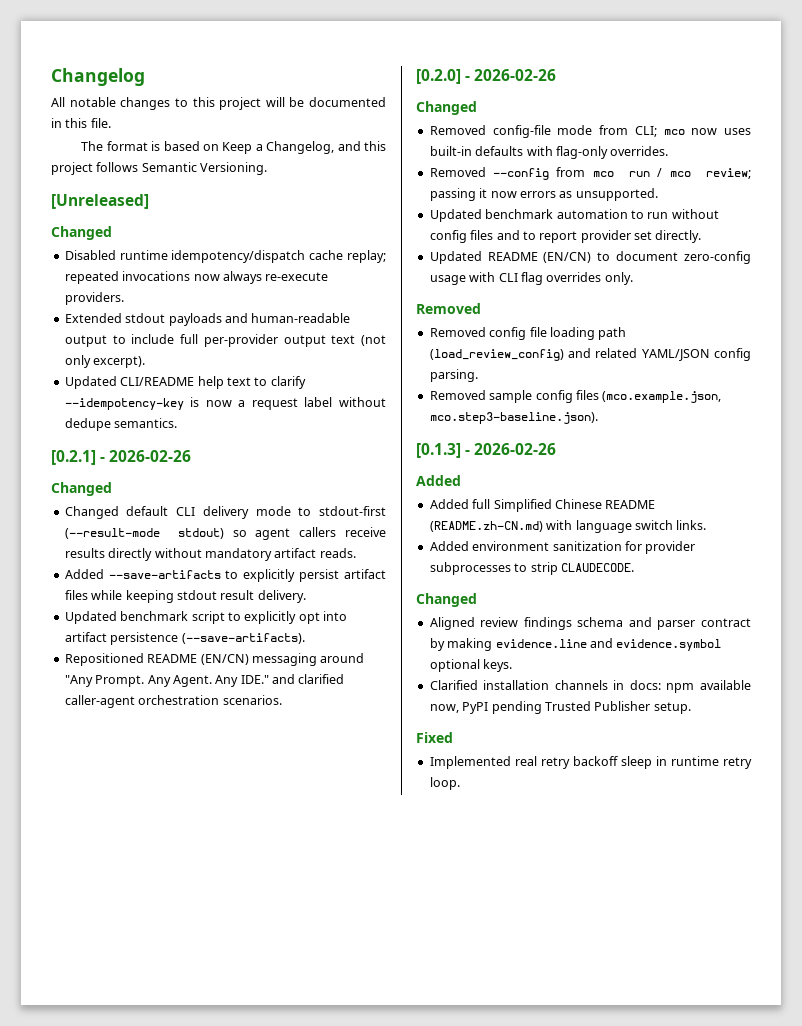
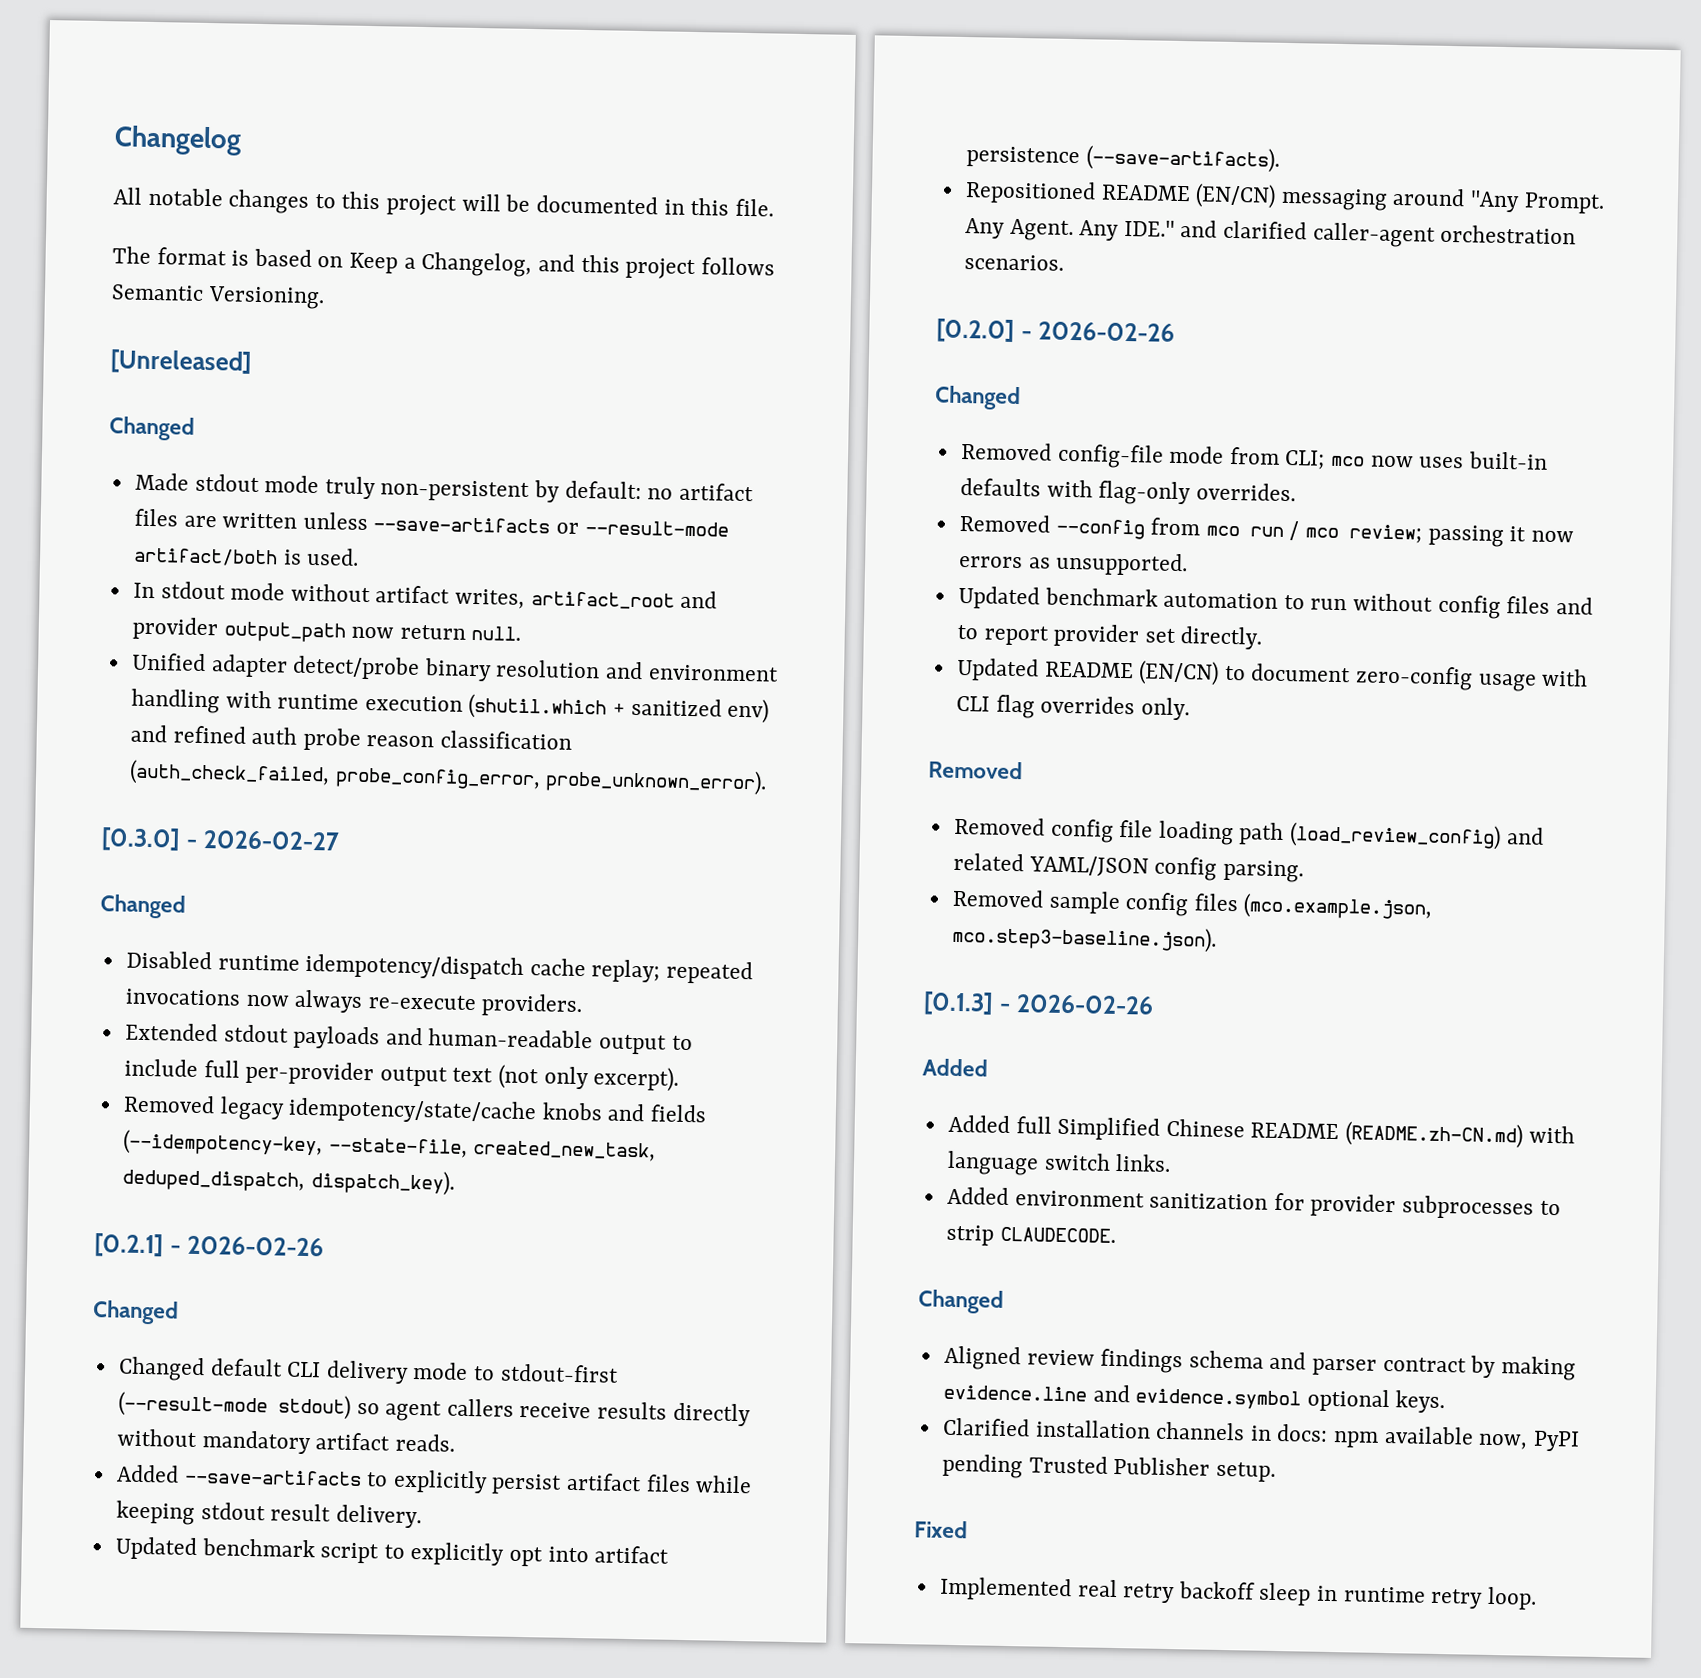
+ Made stdout mode truly non-persistent by default: no artifact files are written unless --save-artifacts or --result-mode artifact/both is used.
+ In stdout mode without artifact writes, artifact_root and provider output_path now return null.
+ Unified adapter detect/probe binary resolution and environment handling with runtime execution (shutil.which + sanitized env) and refined auth probe reason classification (auth_check_failed, probe_config_error, probe_unknown_error).
+ [0.3.0] - 2026-02-27
+ Changed
- Updated CLI/README help text to clarify --idempotency-key is now a request label without dedupe semantics.
+ Removed legacy idempotency/state/cache knobs and fields (--idempotency-key, --state-file, created_new_task, deduped_dispatch, dispatch_key).

